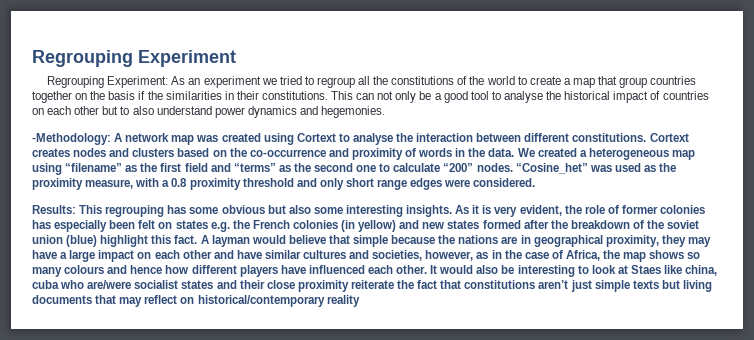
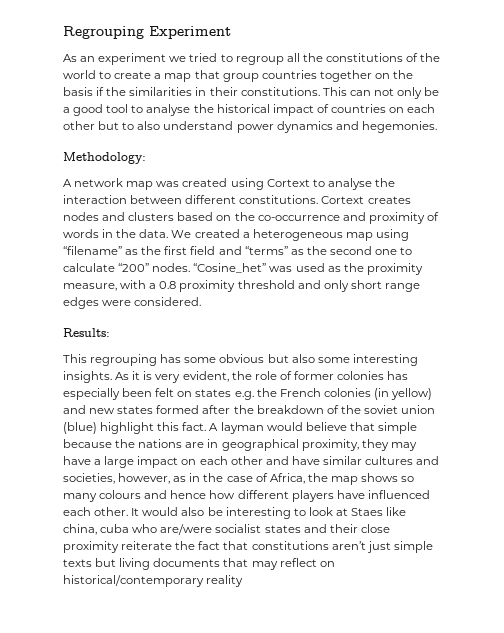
- Regrouping Experiment: As an experiment we tried to regroup all the constitutions of the world to create a map that group countries together on the basis if the similarities in their constitutions.
+ As an experiment we tried to regroup all the constitutions of the world to create a map that group countries together on the basis if the similarities in their constitutions.
- -Methodology: A network map was created using Cortext to analyse the interaction between different constitutions.
+ Methodology:
+ A network map was created using Cortext to analyse the interaction between different constitutions.
- Results: This regrouping has some obvious but also some interesting insights.
+ Results:
+ This regrouping has some obvious but also some interesting insights.

